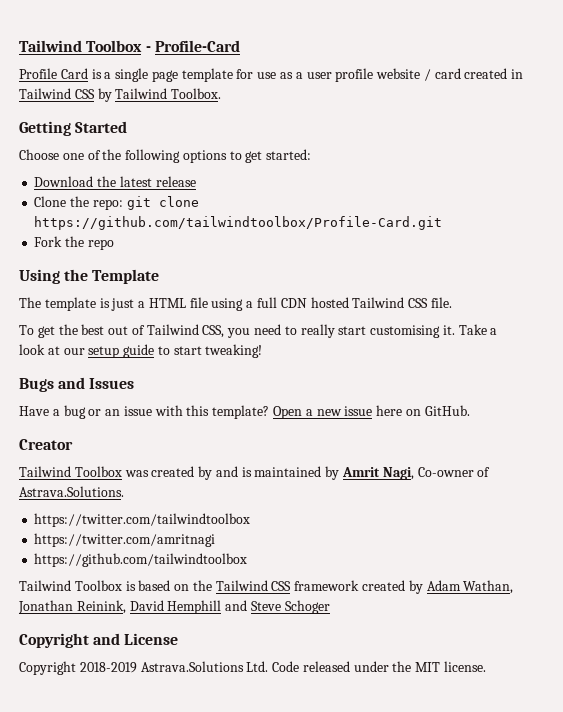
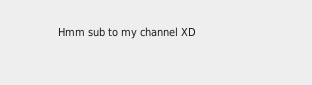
- Tailwind Toolbox - Profile-Card
- Profile Card is a single page template for use as a user profile website / card created in Tailwind CSS by Tailwind Toolbox.
- Getting Started
- Choose one of the following options to get started:
- Download the latest release
- Clone the repo: git clone https://github.com/tailwindtoolbox/Profile-Card.git
- Fork the repo
- Using the Template
- The template is just a HTML file using a full CDN hosted Tailwind CSS file.
- To get the best out of Tailwind CSS, you need to really start customising it. Take a look at our setup guide to start tweaking!
- Bugs and Issues
- Have a bug or an issue with this template? Open a new issue here on GitHub.
- Creator
- Tailwind Toolbox was created by and is maintained by Amrit Nagi, Co-owner of Astrava.Solutions.
- https://twitter.com/tailwindtoolbox
- https://twitter.com/amritnagi
- https://github.com/tailwindtoolbox
- Tailwind Toolbox is based on the Tailwind CSS framework created by Adam Wathan, Jonathan Reinink, David Hemphill and Steve Schoger
- Copyright and License
- Copyright 2018-2019 Astrava.Solutions Ltd. Code released under the MIT license.
+ Hmm sub to my channel XD

